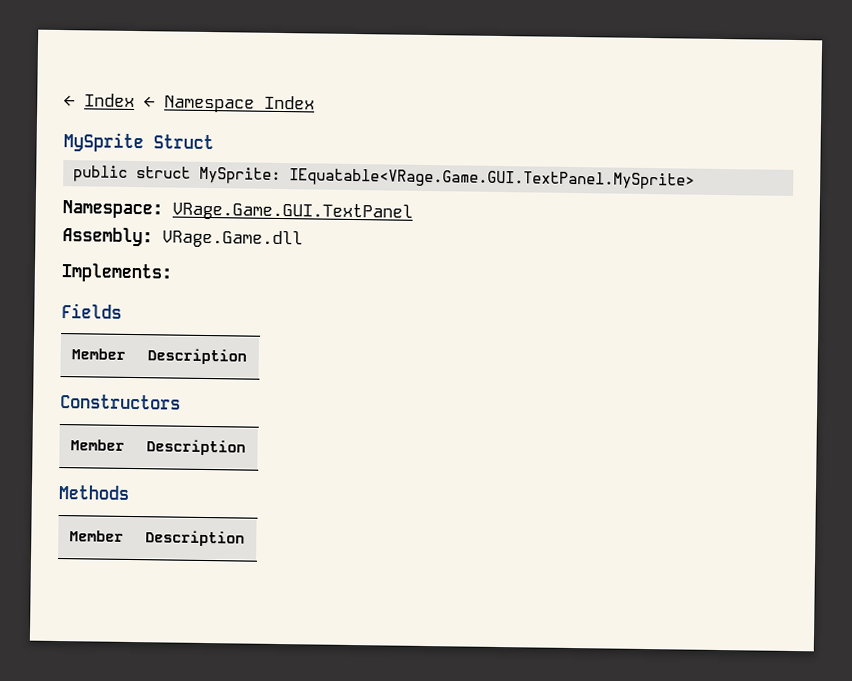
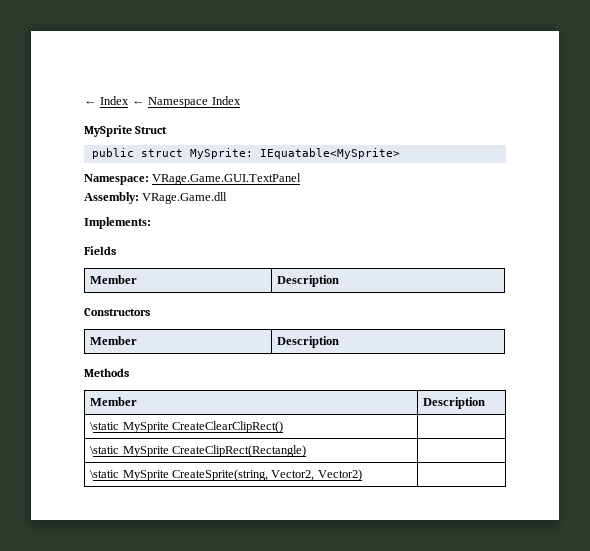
- public struct MySprite: IEquatable<VRage.Game.GUI.TextPanel.MySprite>
+ public struct MySprite: IEquatable<MySprite>
+ \static MySprite CreateClearClipRect() |
+ \static MySprite CreateClipRect(Rectangle) |
+ \static MySprite CreateSprite(string, Vector2, Vector2) |

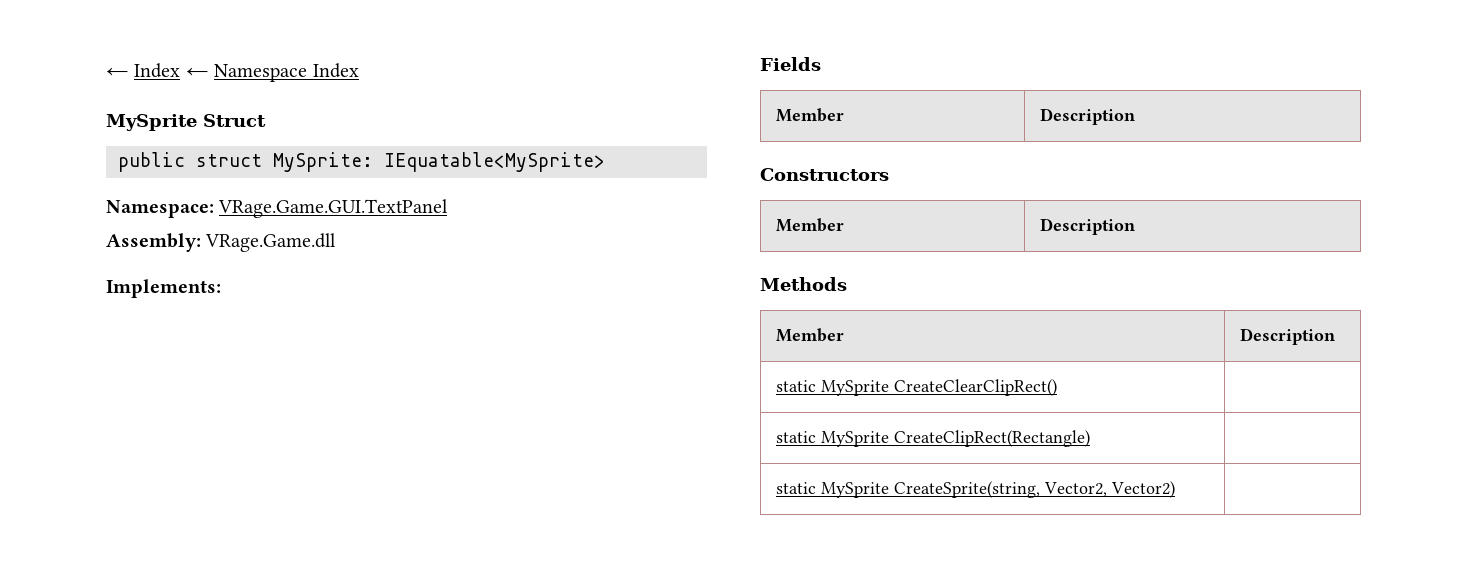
- \static MySprite CreateClearClipRect() |
+ static MySprite CreateClearClipRect() |
- \static MySprite CreateClipRect(Rectangle) |
+ static MySprite CreateClipRect(Rectangle) |
- \static MySprite CreateSprite(string, Vector2, Vector2) |
+ static MySprite CreateSprite(string, Vector2, Vector2) |

